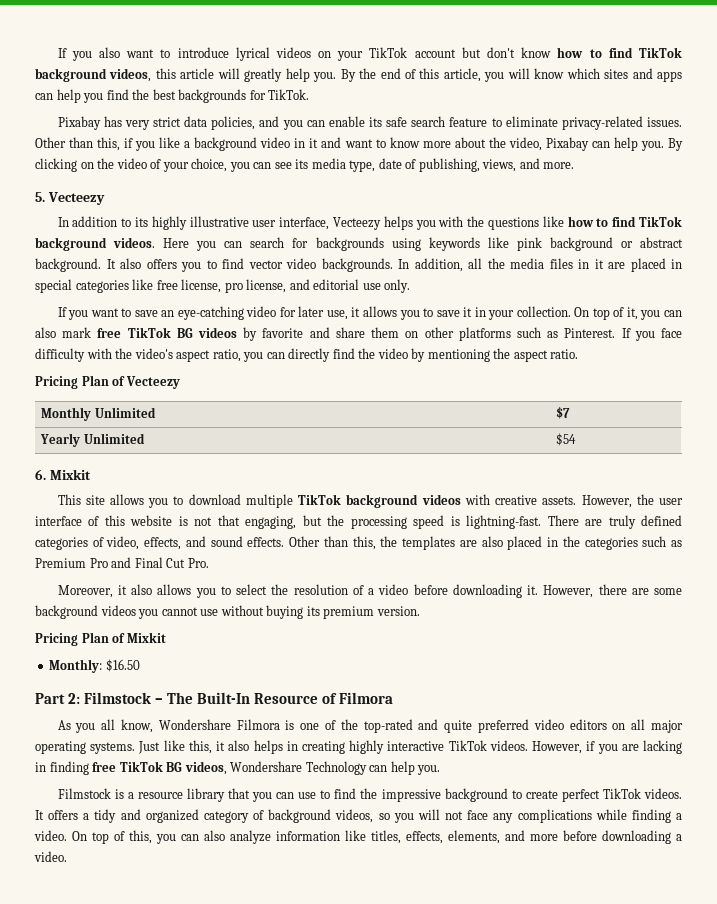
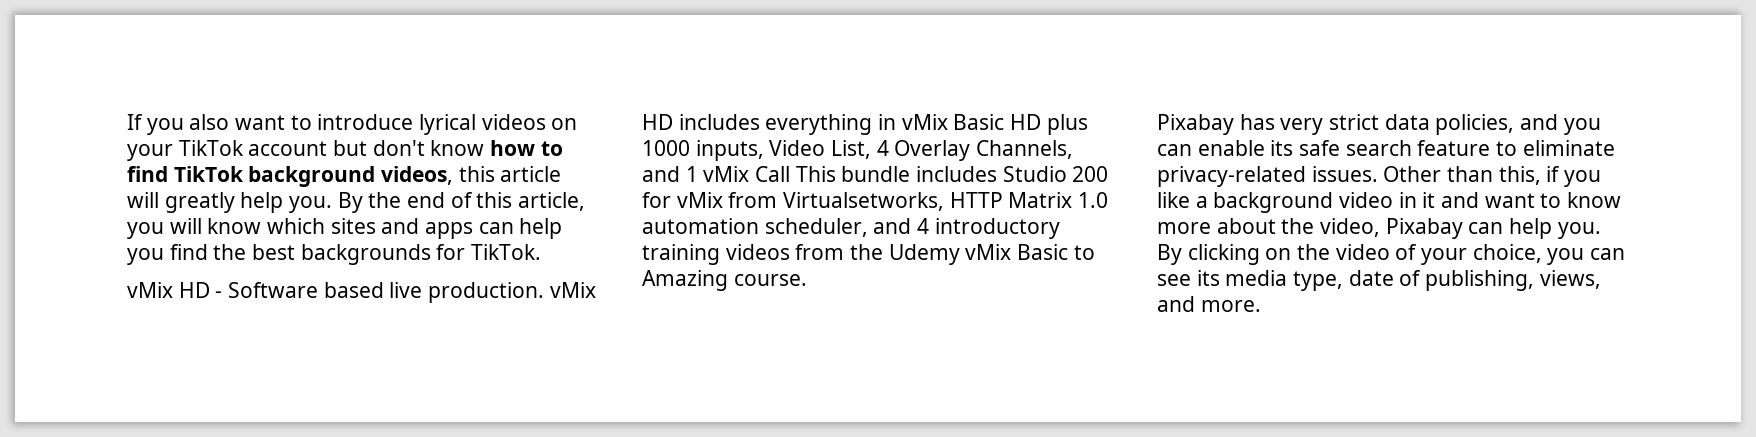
+ vMix HD - Software based live production. vMix HD includes everything in vMix Basic HD plus 1000 inputs, Video List, 4 Overlay Channels, and 1 vMix Call This bundle includes Studio 200 for vMix from Virtualsetworks, HTTP Matrix 1.0 automation scheduler, and 4 introductory training videos from the Udemy vMix Basic to Amazing course.
- 5. Vecteezy
- In addition to its highly illustrative user interface, Vecteezy helps you with the questions like how to find TikTok background videos. Here you can search for backgrounds using keywords like pink background or abstract background. It also offers you to find vector video backgrounds. In addition, all the media files in it are placed in special categories like free license, pro license, and editorial use only.
- If you want to save an eye-catching video for later use, it allows you to save it in your collection. On top of it, you can also mark free TikTok BG videos by favorite and share them on other platforms such as Pinterest. If you face difficulty with the video's aspect ratio, you can directly find the video by mentioning the aspect ratio.
- Pricing Plan of Vecteezy
- Monthly Unlimited | $7
- Yearly Unlimited | $54
- 6. Mixkit
- This site allows you to download multiple TikTok background videos with creative assets. However, the user interface of this website is not that engaging, but the processing speed is lightning-fast. There are truly defined categories of video, effects, and sound effects. Other than this, the templates are also placed in the categories such as Premium Pro and Final Cut Pro.
- Moreover, it also allows you to select the resolution of a video before downloading it. However, there are some background videos you cannot use without buying its premium version.
- Pricing Plan of Mixkit
- Monthly: $16.50
- Part 2: Filmstock – The Built-In Resource of Filmora
- As you all know, Wondershare Filmora is one of the top-rated and quite preferred video editors on all major operating systems. Just like this, it also helps in creating highly interactive TikTok videos. However, if you are lacking in finding free TikTok BG videos, Wondershare Technology can help you.
- Filmstock is a resource library that you can use to find the impressive background to create perfect TikTok videos. It offers a tidy and organized category of background videos, so you will not face any complications while finding a video. On top of this, you can also analyze information like titles, effects, elements, and more before downloading a video.

